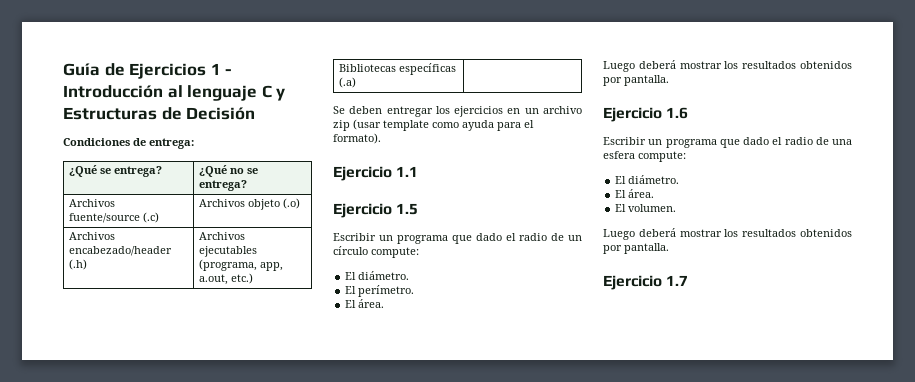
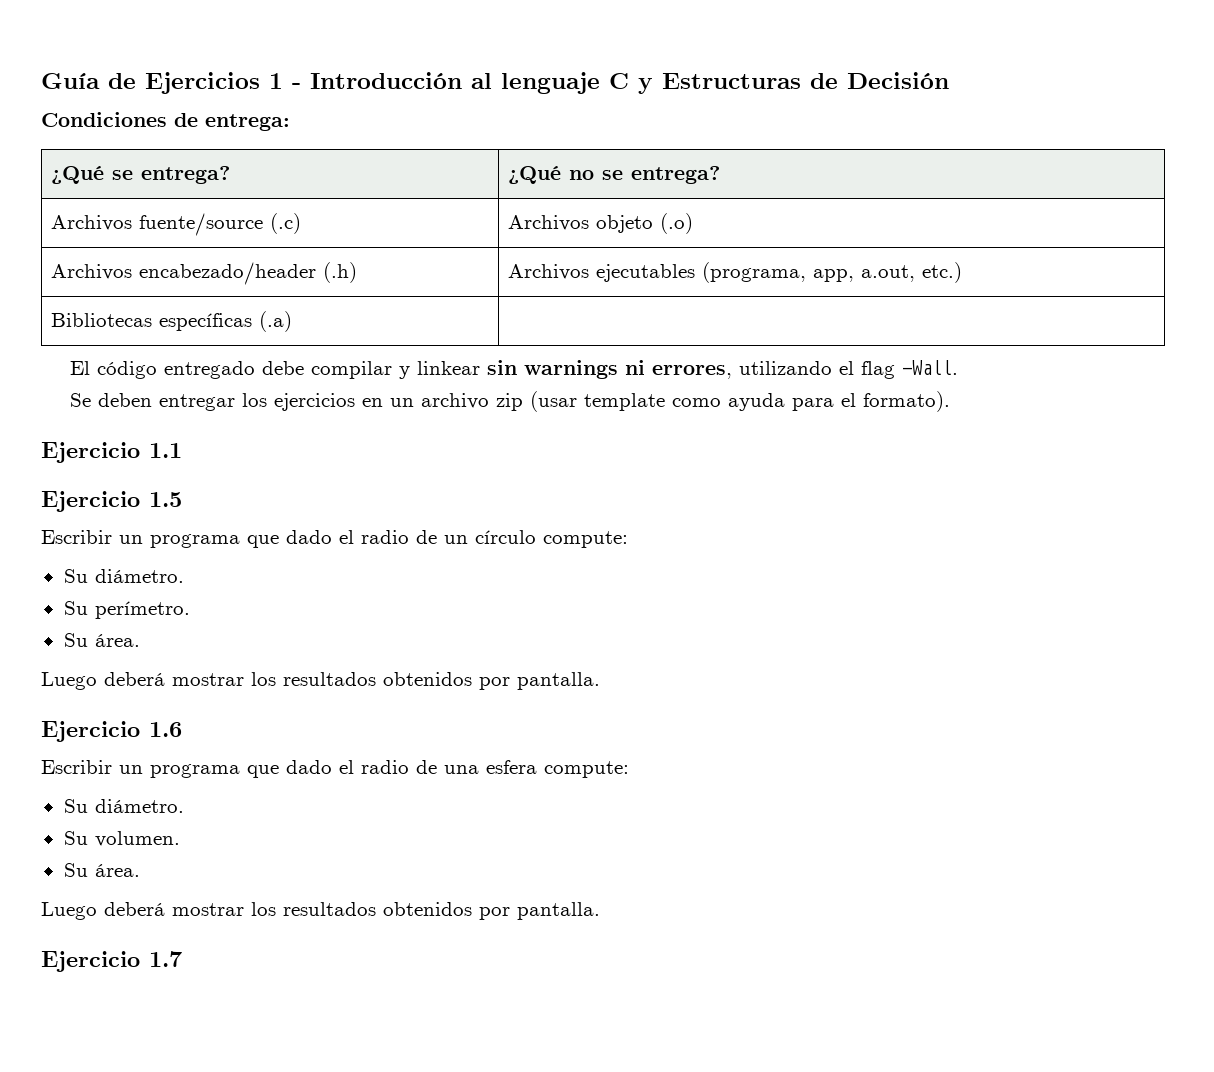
+ El código entregado debe compilar y linkear sin warnings ni errores, utilizando el flag -Wall.
  Escribir un programa que dado el radio de un círculo compute:
- El diámetro.
- El perímetro.
- El área.
+ Su diámetro.
+ Su perímetro.
+ Su área.
  Escribir un programa que dado el radio de una esfera compute:
- El diámetro.
- El área.
- El volumen.
+ Su diámetro.
+ Su volumen.
+ Su área.

